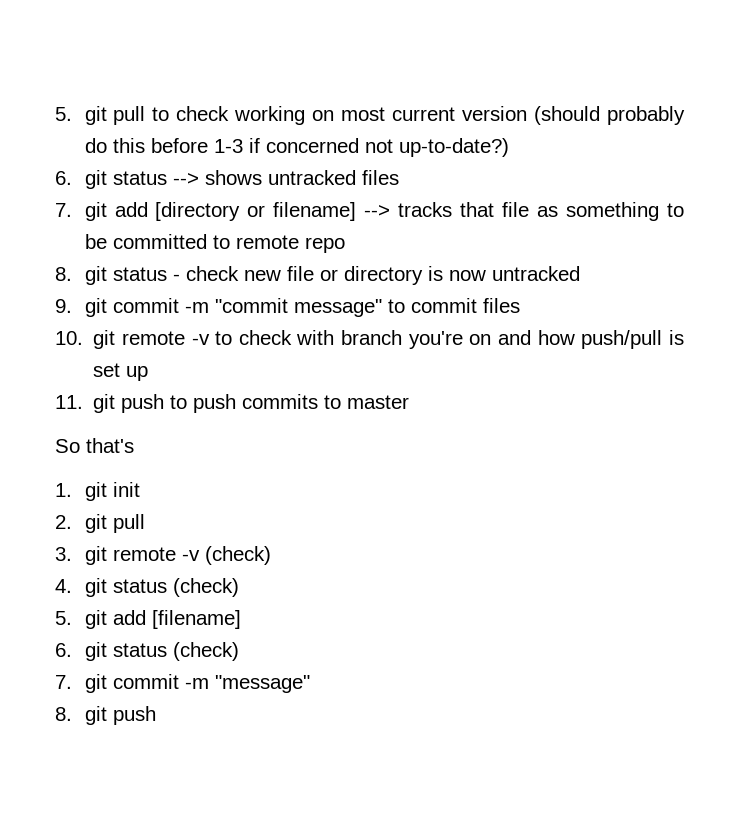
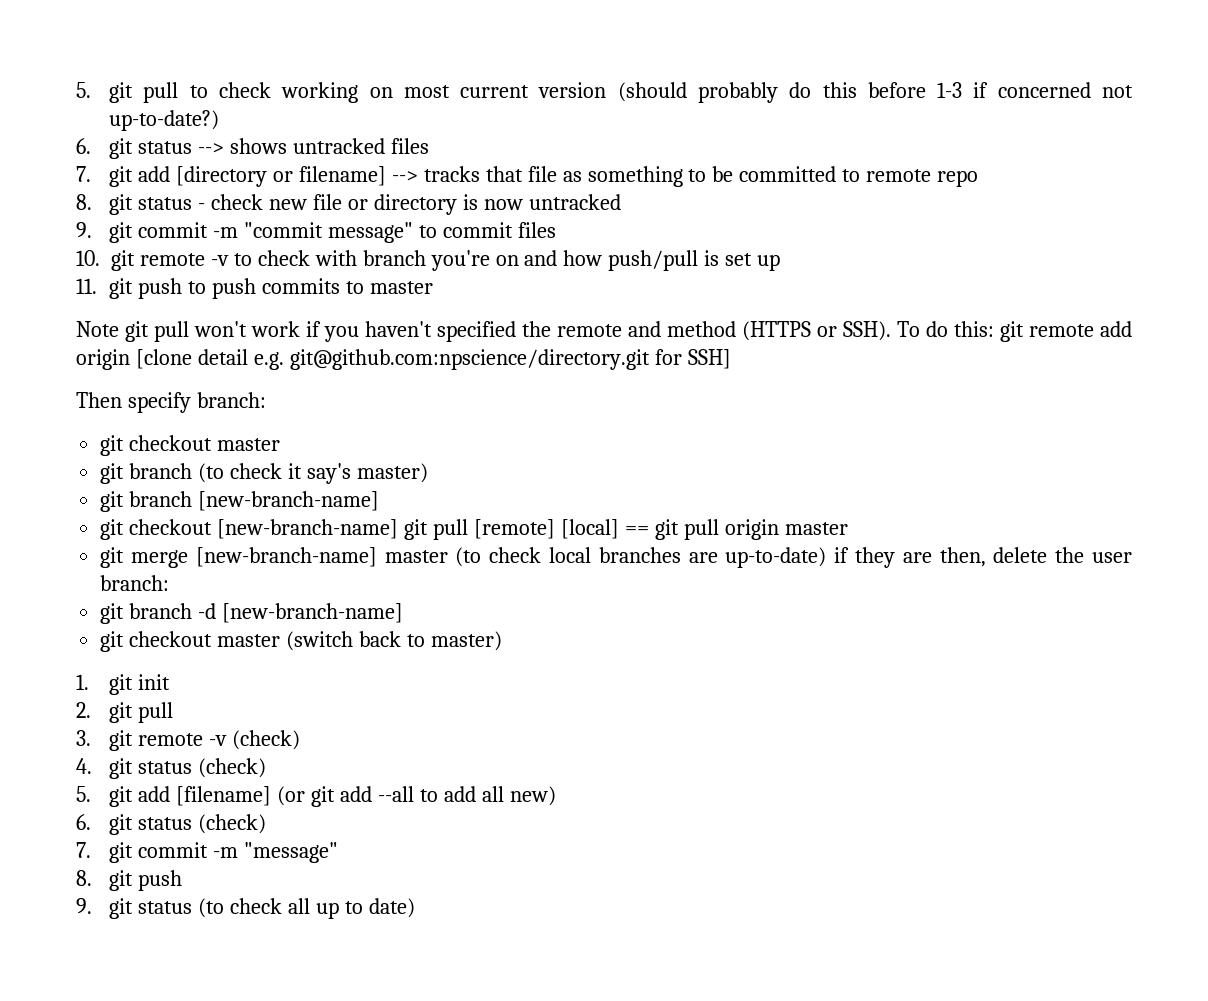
- So that's
+ Note git pull won't work if you haven't specified the remote and method (HTTPS or SSH). To do this: git remote add origin [clone detail e.g. git@github.com:npscience/directory.git for SSH]
+ Then specify branch:
+ git checkout master
+ git branch (to check it say's master)
+ git branch [new-branch-name]
+ git checkout [new-branch-name] git pull [remote] [local] == git pull origin master
+ git merge [new-branch-name] master (to check local branches are up-to-date) if they are then, delete the user branch:
+ git branch -d [new-branch-name]
+ git checkout master (switch back to master)
- 5. git add [filename]
+ 5. git add [filename] (or git add --all to add all new)
+ 9. git status (to check all up to date)

